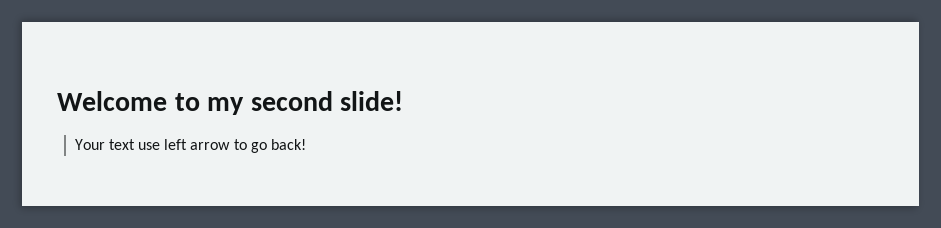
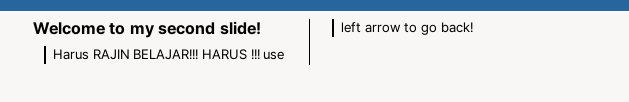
- Your text use left arrow to go back!
+ Harus RAJIN BELAJAR!!! HARUS !!! use left arrow to go back!

